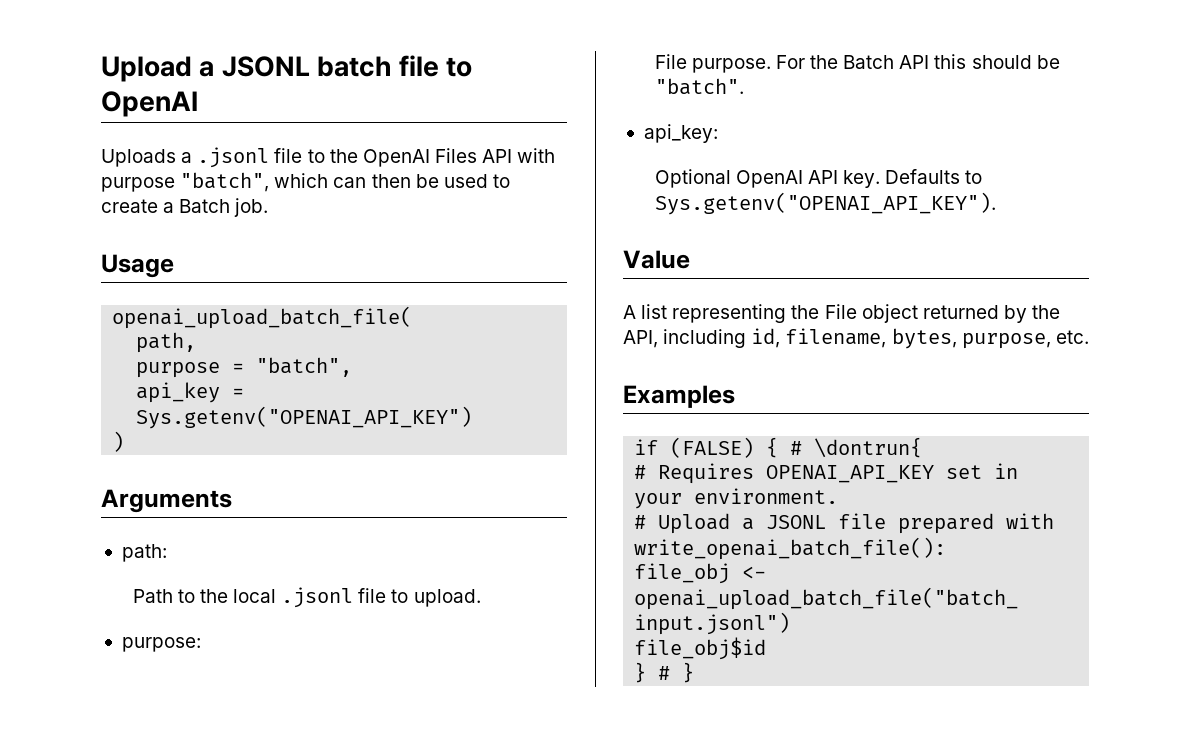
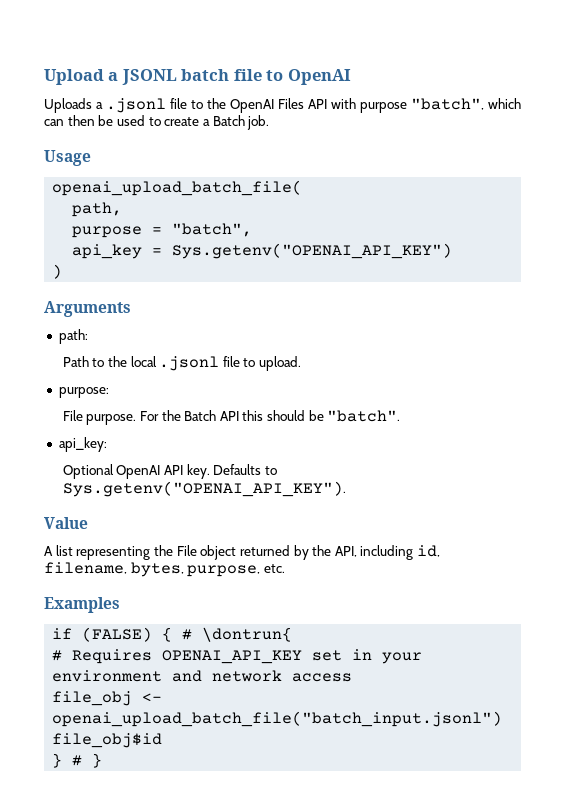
- # Requires OPENAI_API_KEY set in your environment.
- # Upload a JSONL file prepared with write_openai_batch_file():
+ # Requires OPENAI_API_KEY set in your environment and network access

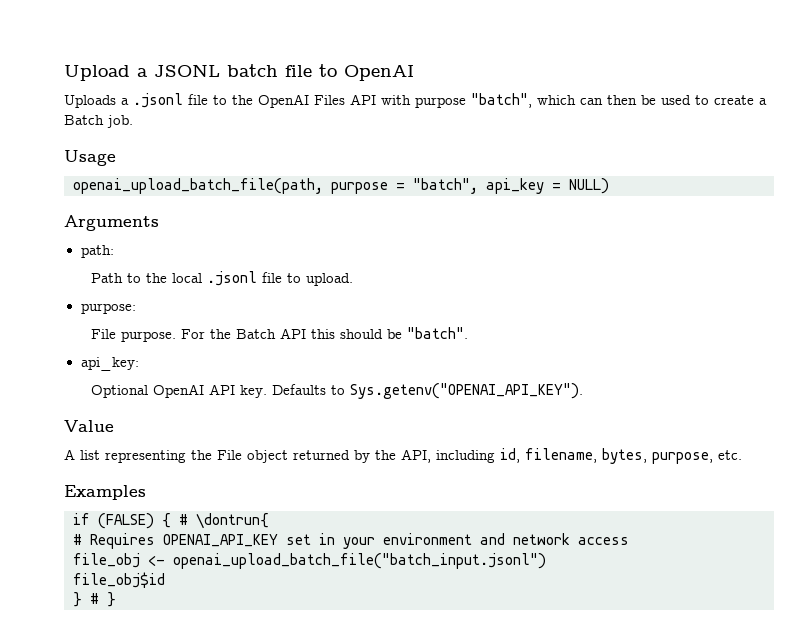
- openai_upload_batch_file(
- path,
- purpose = "batch",
- api_key = Sys.getenv("OPENAI_API_KEY")
- )
+ openai_upload_batch_file(path, purpose = "batch", api_key = NULL)

